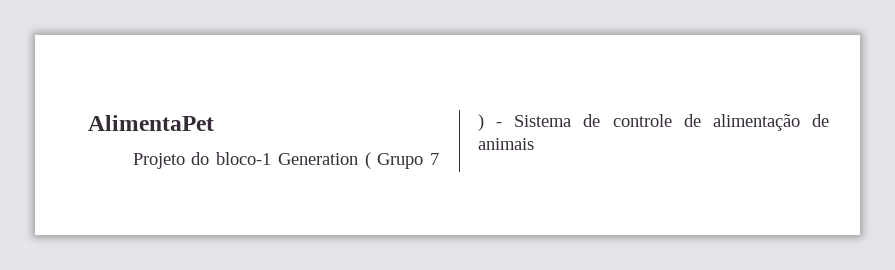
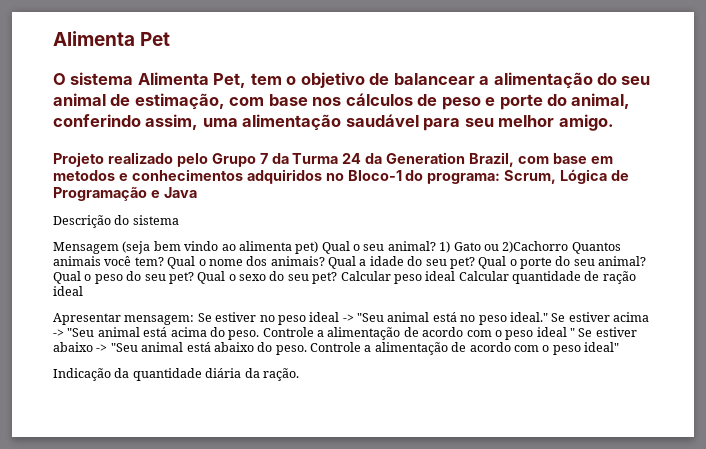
- AlimentaPet
- Projeto do bloco-1 Generation ( Grupo 7 ) - Sistema de controle de alimentação de animais
+ Alimenta Pet
+ O sistema Alimenta Pet, tem o objetivo de balancear a alimentação do seu animal de estimação, com base nos cálculos de peso e porte do animal, conferindo assim, uma alimentação saudável para seu melhor amigo.
+ Projeto realizado pelo Grupo 7 da Turma 24 da Generation Brazil, com base em metodos e conhecimentos adquiridos no Bloco-1 do programa: Scrum, Lógica de Programação e Java
+ Descrição do sistema
+ Mensagem (seja bem vindo ao alimenta pet) Qual o seu animal? 1) Gato ou 2)Cachorro Quantos animais você tem? Qual o nome dos animais? Qual a idade do seu pet? Qual o porte do seu animal? Qual o peso do seu pet? Qual o sexo do seu pet? Calcular peso ideal Calcular quantidade de ração ideal
+ Apresentar mensagem: Se estiver no peso ideal -> "Seu animal está no peso ideal." Se estiver acima -> "Seu animal está acima do peso. Controle a alimentação de acordo com o peso ideal " Se estiver abaixo -> "Seu animal está abaixo do peso. Controle a alimentação de acordo com o peso ideal"
+ Indicação da quantidade diária da ração.

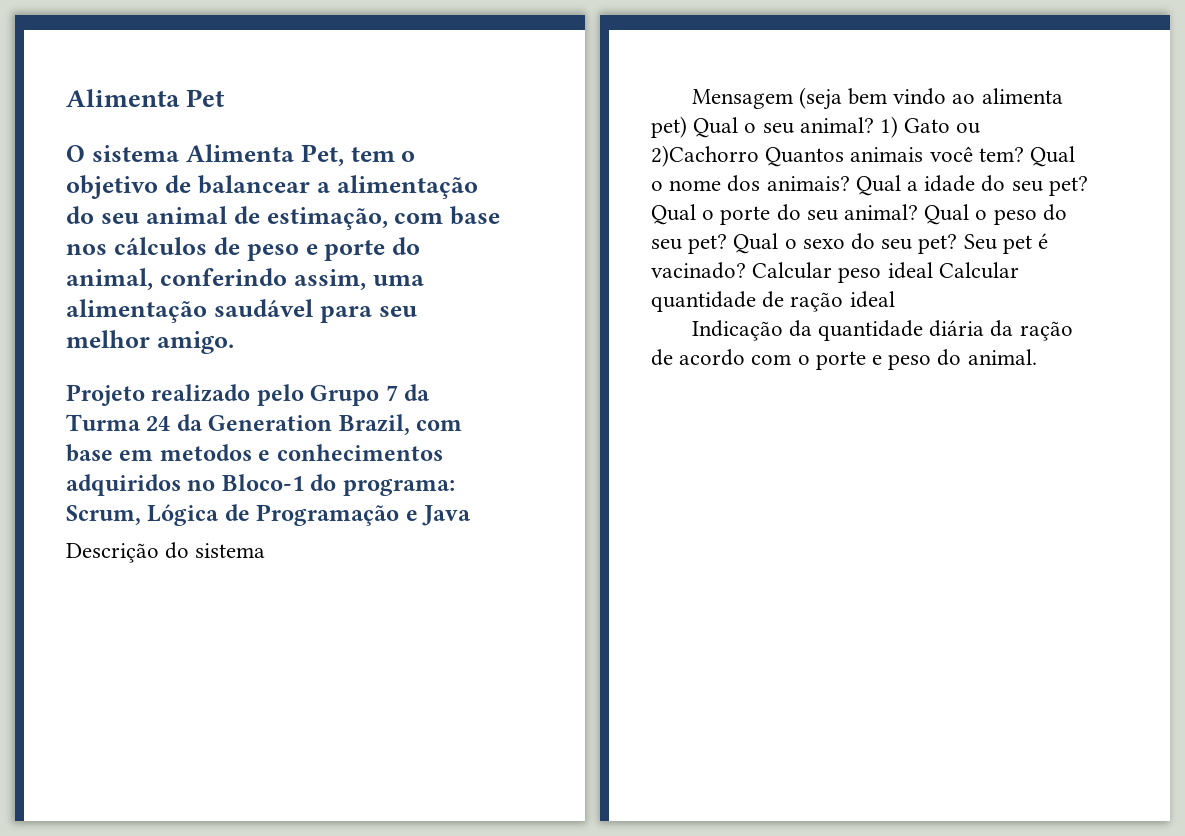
+ Seu pet é vacinado?
- Apresentar mensagem: Se estiver no peso ideal -> "Seu animal está no peso ideal." Se estiver acima -> "Seu animal está acima do peso. Controle a alimentação de acordo com o peso ideal " Se estiver abaixo -> "Seu animal está abaixo do peso. Controle a alimentação de acordo com o peso ideal"
- Indicação da quantidade diária da ração.
+ Indicação da quantidade diária da ração de acordo com o porte e peso do animal.

